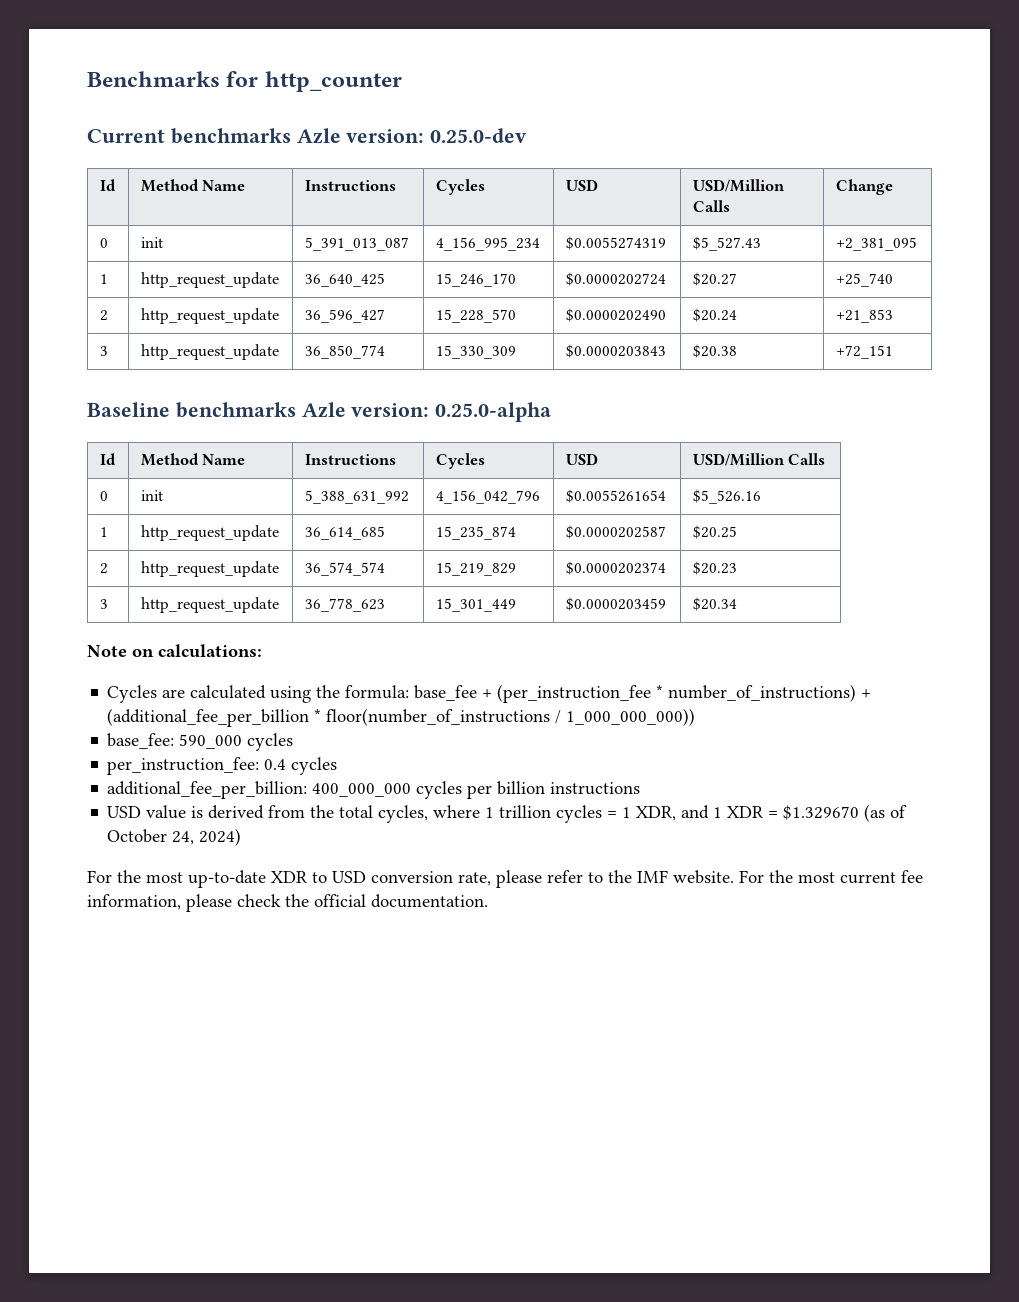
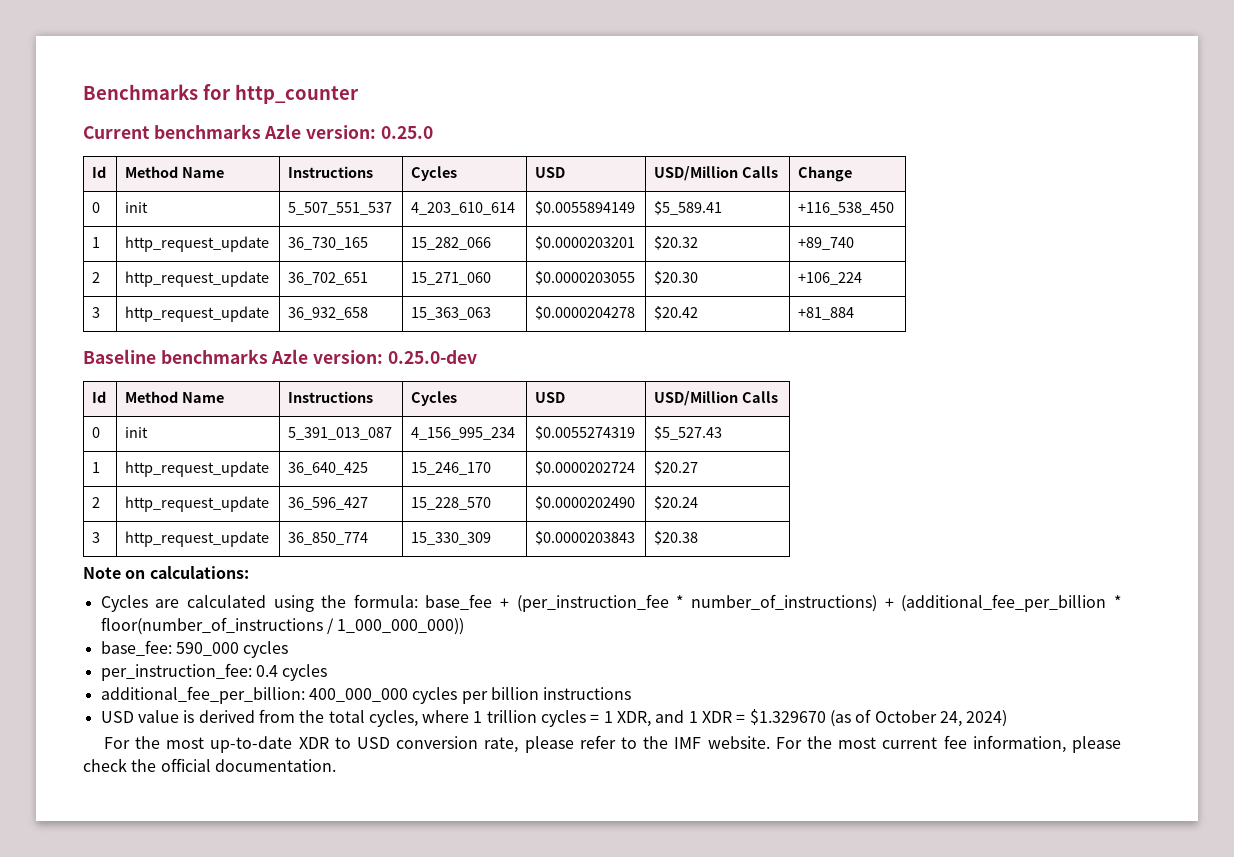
- Current benchmarks Azle version: 0.25.0-dev
+ Current benchmarks Azle version: 0.25.0
- 0 | init | 5_391_013_087 | 4_156_995_234 | $0.0055274319 | $5_527.43 | +2_381_095
- 1 | http_request_update | 36_640_425 | 15_246_170 | $0.0000202724 | $20.27 | +25_740
- 2 | http_request_update | 36_596_427 | 15_228_570 | $0.0000202490 | $20.24 | +21_853
- 3 | http_request_update | 36_850_774 | 15_330_309 | $0.0000203843 | $20.38 | +72_151
+ 0 | init | 5_507_551_537 | 4_203_610_614 | $0.0055894149 | $5_589.41 | +116_538_450
+ 1 | http_request_update | 36_730_165 | 15_282_066 | $0.0000203201 | $20.32 | +89_740
+ 2 | http_request_update | 36_702_651 | 15_271_060 | $0.0000203055 | $20.30 | +106_224
+ 3 | http_request_update | 36_932_658 | 15_363_063 | $0.0000204278 | $20.42 | +81_884
- Baseline benchmarks Azle version: 0.25.0-alpha
+ Baseline benchmarks Azle version: 0.25.0-dev
- 0 | init | 5_388_631_992 | 4_156_042_796 | $0.0055261654 | $5_526.16
- 1 | http_request_update | 36_614_685 | 15_235_874 | $0.0000202587 | $20.25
- 2 | http_request_update | 36_574_574 | 15_219_829 | $0.0000202374 | $20.23
- 3 | http_request_update | 36_778_623 | 15_301_449 | $0.0000203459 | $20.34
+ 0 | init | 5_391_013_087 | 4_156_995_234 | $0.0055274319 | $5_527.43
+ 1 | http_request_update | 36_640_425 | 15_246_170 | $0.0000202724 | $20.27
+ 2 | http_request_update | 36_596_427 | 15_228_570 | $0.0000202490 | $20.24
+ 3 | http_request_update | 36_850_774 | 15_330_309 | $0.0000203843 | $20.38

